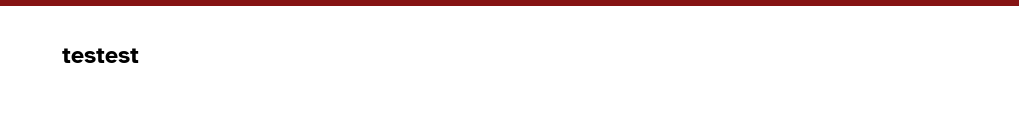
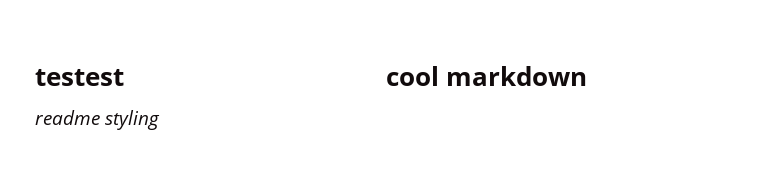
+ readme styling
+ cool markdown

